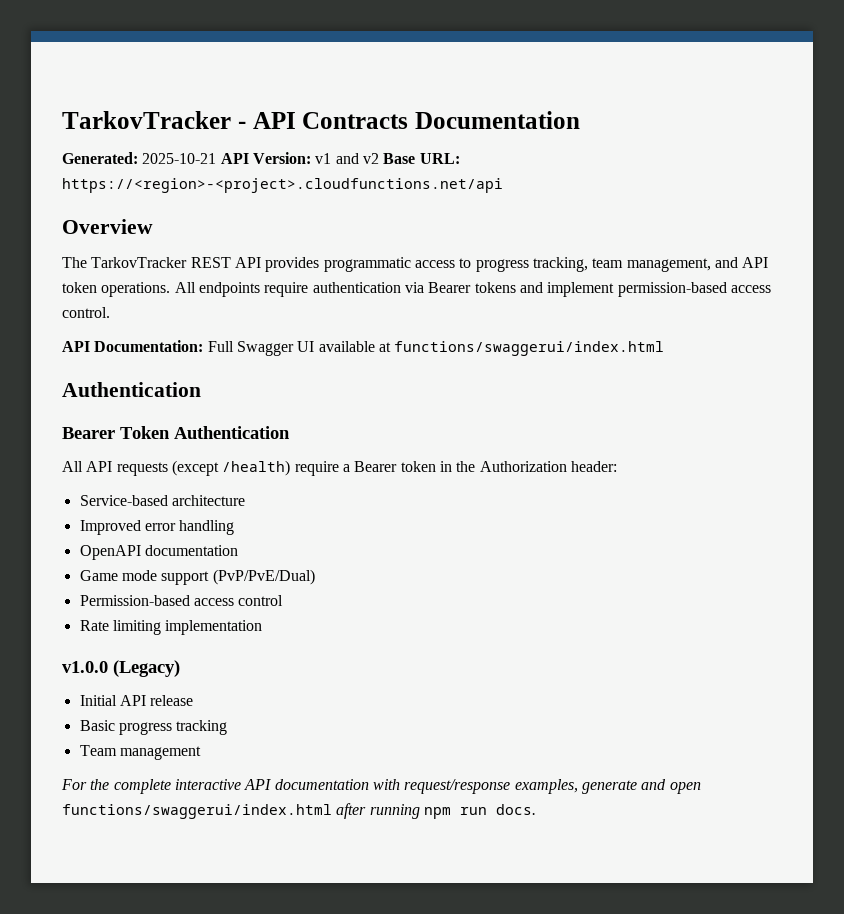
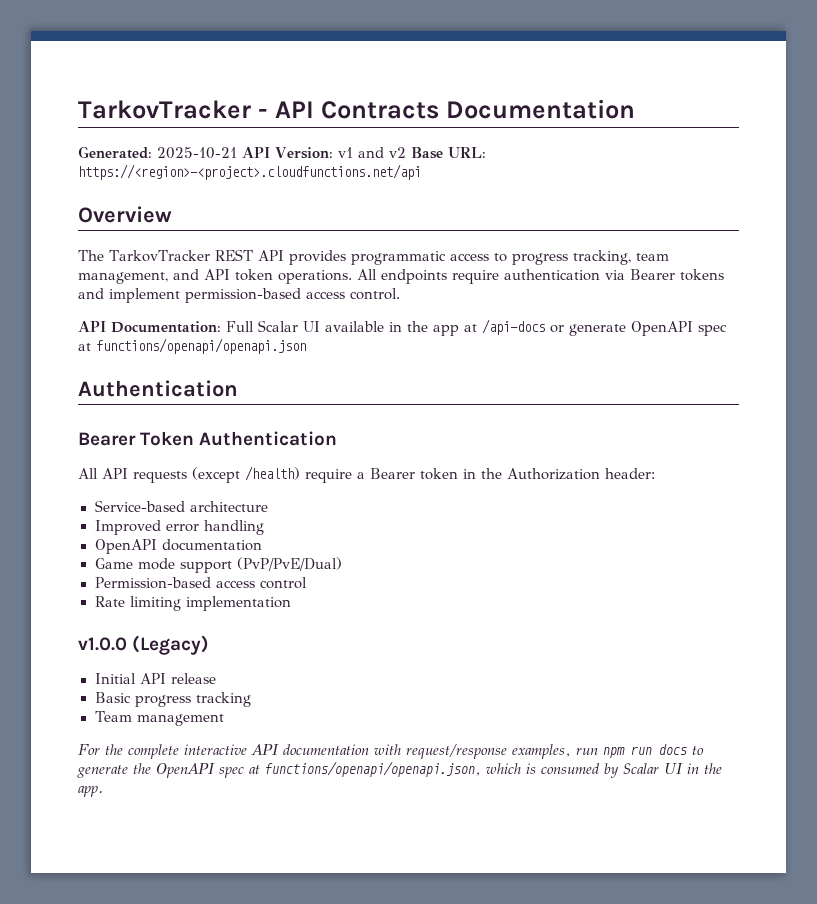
- API Documentation: Full Swagger UI available at functions/swaggerui/index.html
+ API Documentation: Full Scalar UI available in the app at /api-docs or generate OpenAPI spec at functions/openapi/openapi.json
- For the complete interactive API documentation with request/response examples, generate and open functions/swaggerui/index.html after running npm run docs.
+ For the complete interactive API documentation with request/response examples, run npm run docs to generate the OpenAPI spec at functions/openapi/openapi.json, which is consumed by Scalar UI in the app.

